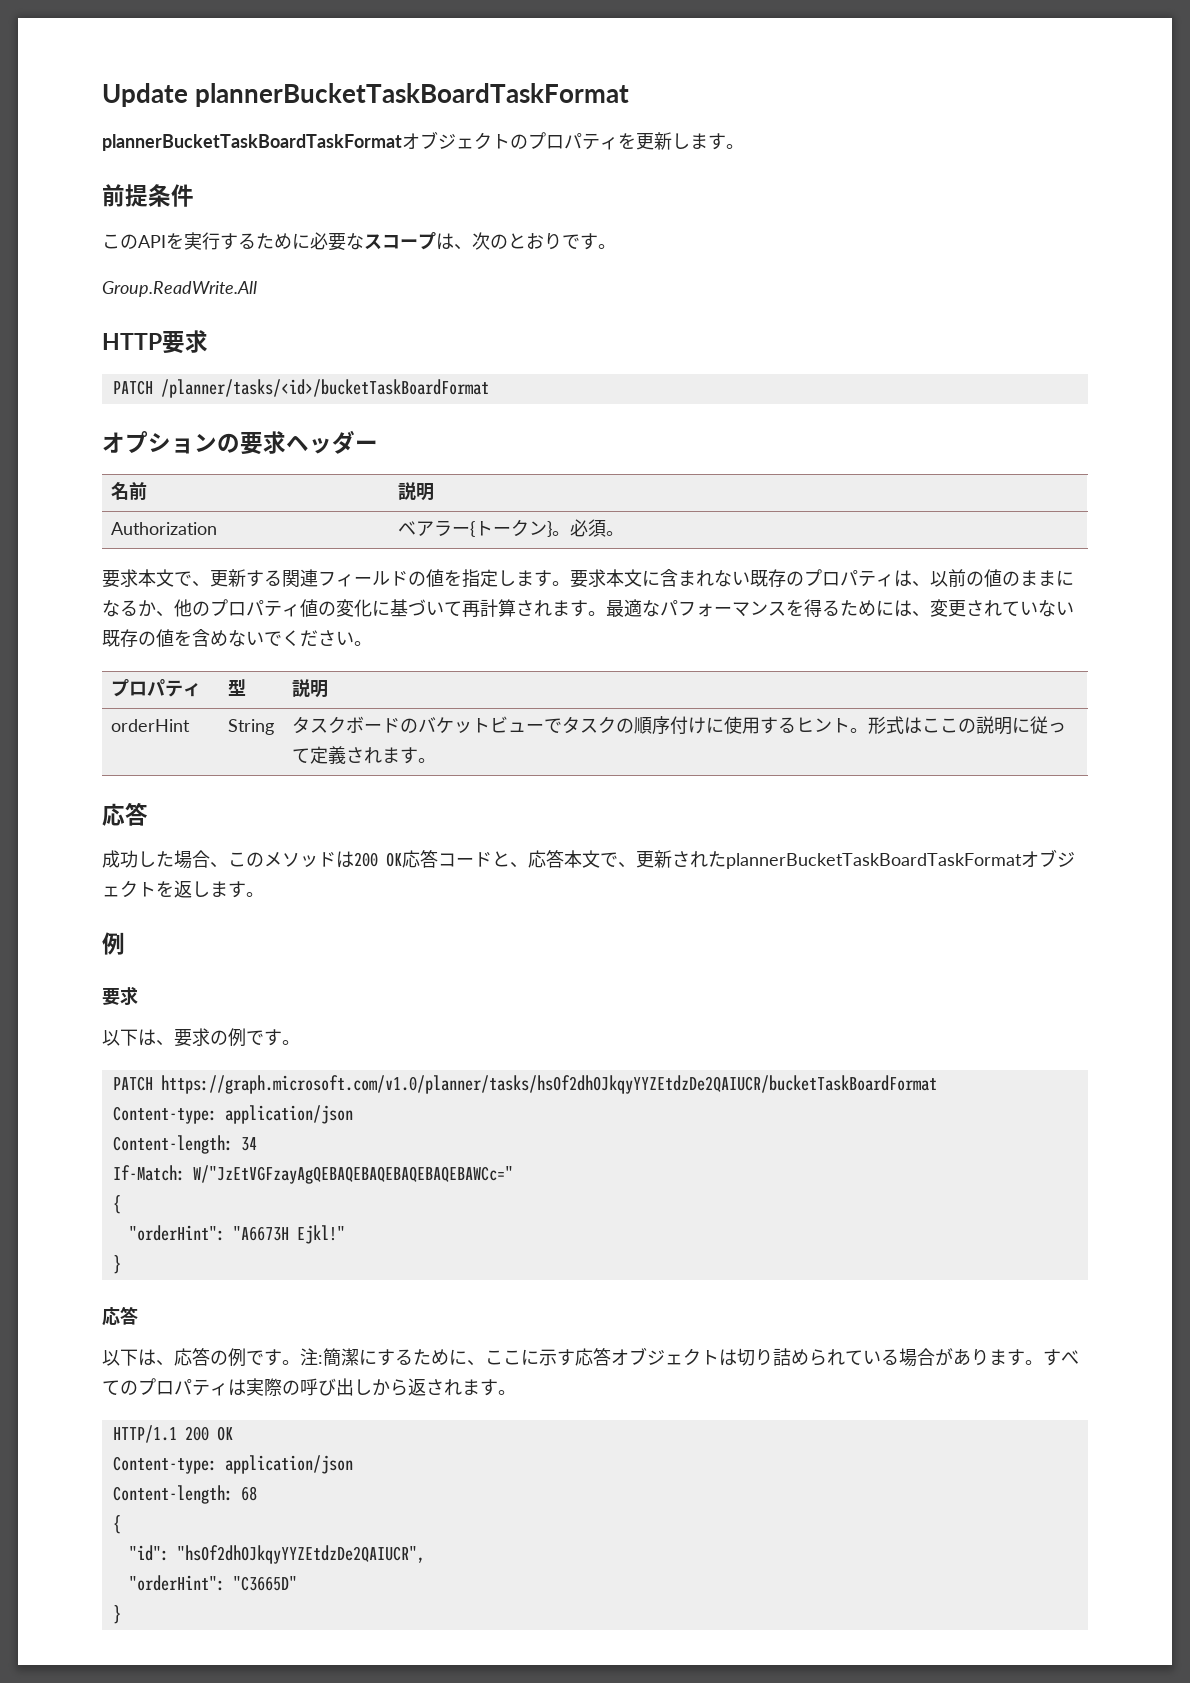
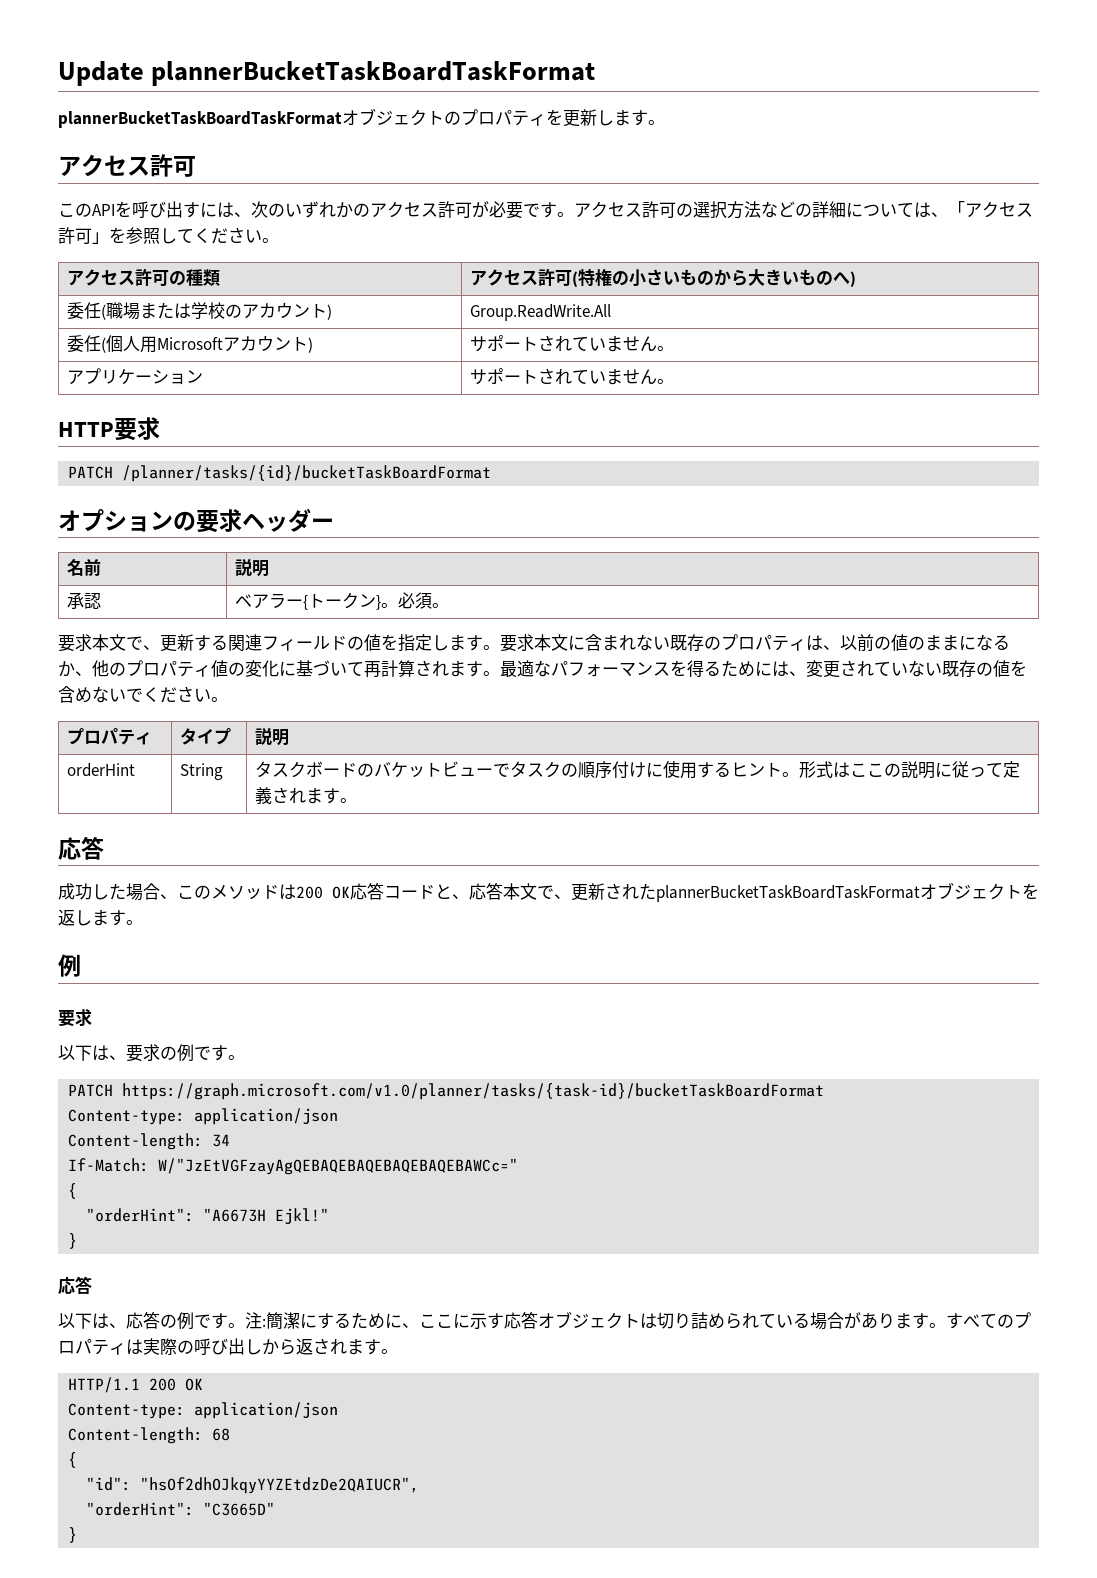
  plannerBucketTaskBoardTaskFormatオブジェクトのプロパティを更新します。
- 前提条件
+ アクセス許可
- このAPIを実行するために必要なスコープは、次のとおりです。
- Group.ReadWrite.All
+ このAPIを呼び出すには、次のいずれかのアクセス許可が必要です。アクセス許可の選択方法などの詳細については、「アクセス許可」を参照してください。
+ アクセス許可の種類 | アクセス許可(特権の小さいものから大きいものへ)
+ 委任(職場または学校のアカウント) | Group.ReadWrite.All
+ 委任(個人用Microsoftアカウント) | サポートされていません。
+ アプリケーション | サポートされていません。
- PATCH /planner/tasks/<id>/bucketTaskBoardFormat
+ PATCH /planner/tasks/{id}/bucketTaskBoardFormat
- Authorization | ベアラー{トークン}。必須。
+ 承認 | ベアラー{トークン}。必須。
- プロパティ | 型 | 説明
+ プロパティ | タイプ | 説明
- PATCH https://graph.microsoft.com/v1.0/planner/tasks/hsOf2dhOJkqyYYZEtdzDe2QAIUCR/bucketTaskBoardFormat
+ PATCH https://graph.microsoft.com/v1.0/planner/tasks/{task-id}/bucketTaskBoardFormat

